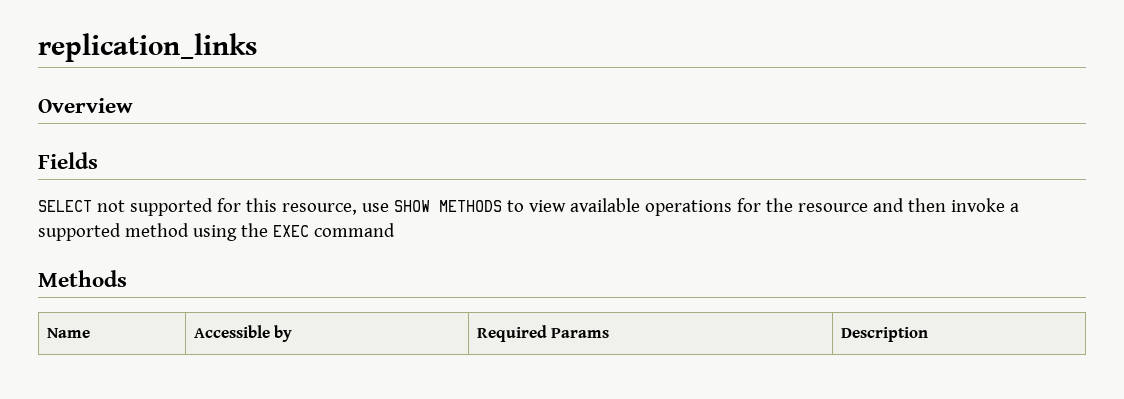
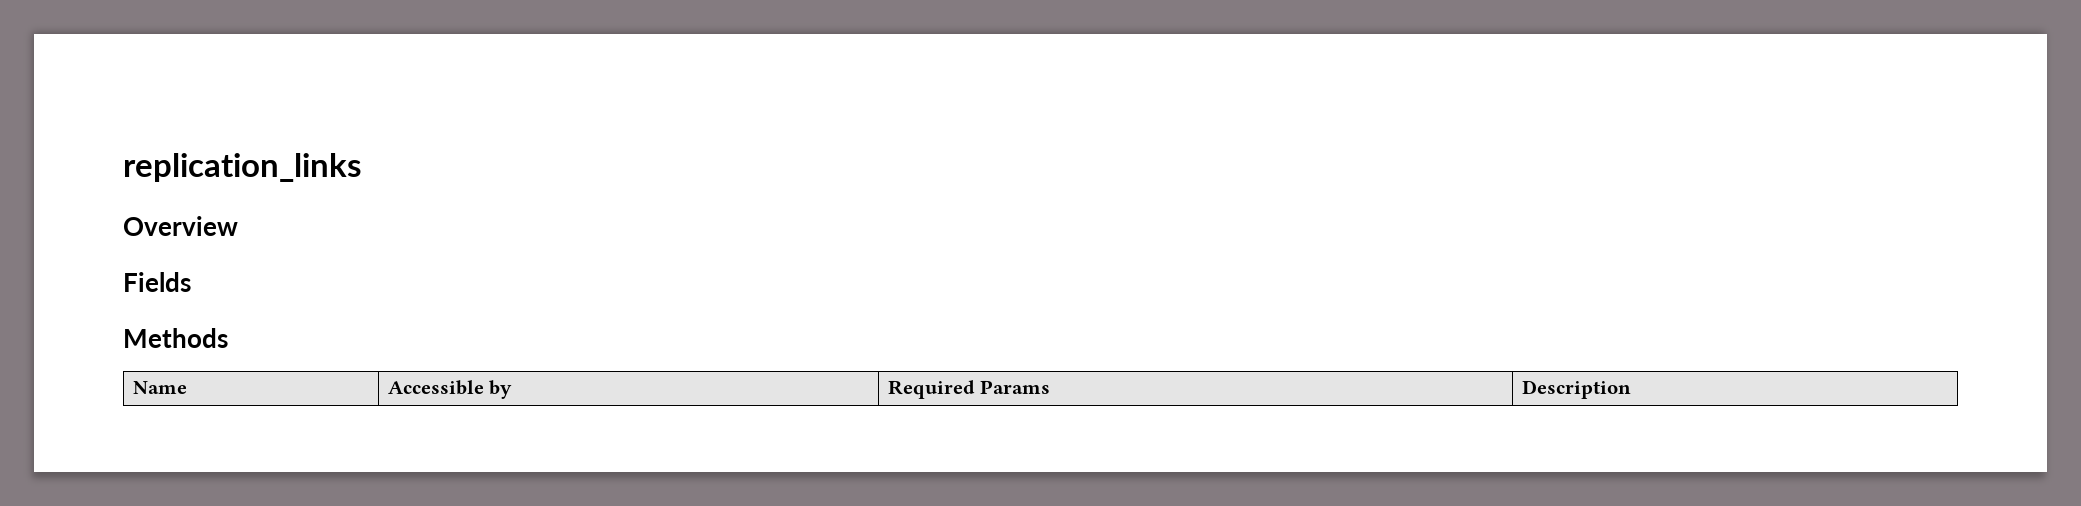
- SELECT not supported for this resource, use SHOW METHODS to view available operations for the resource and then invoke a supported method using the EXEC command

